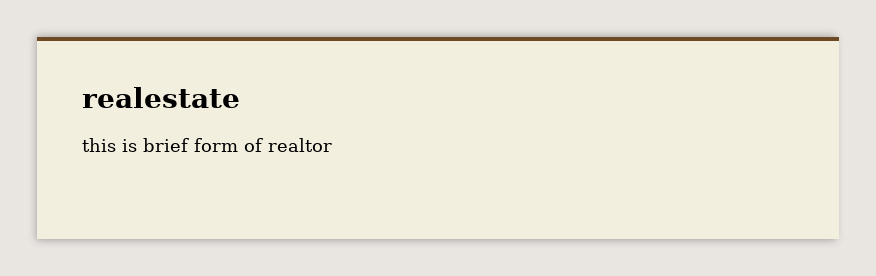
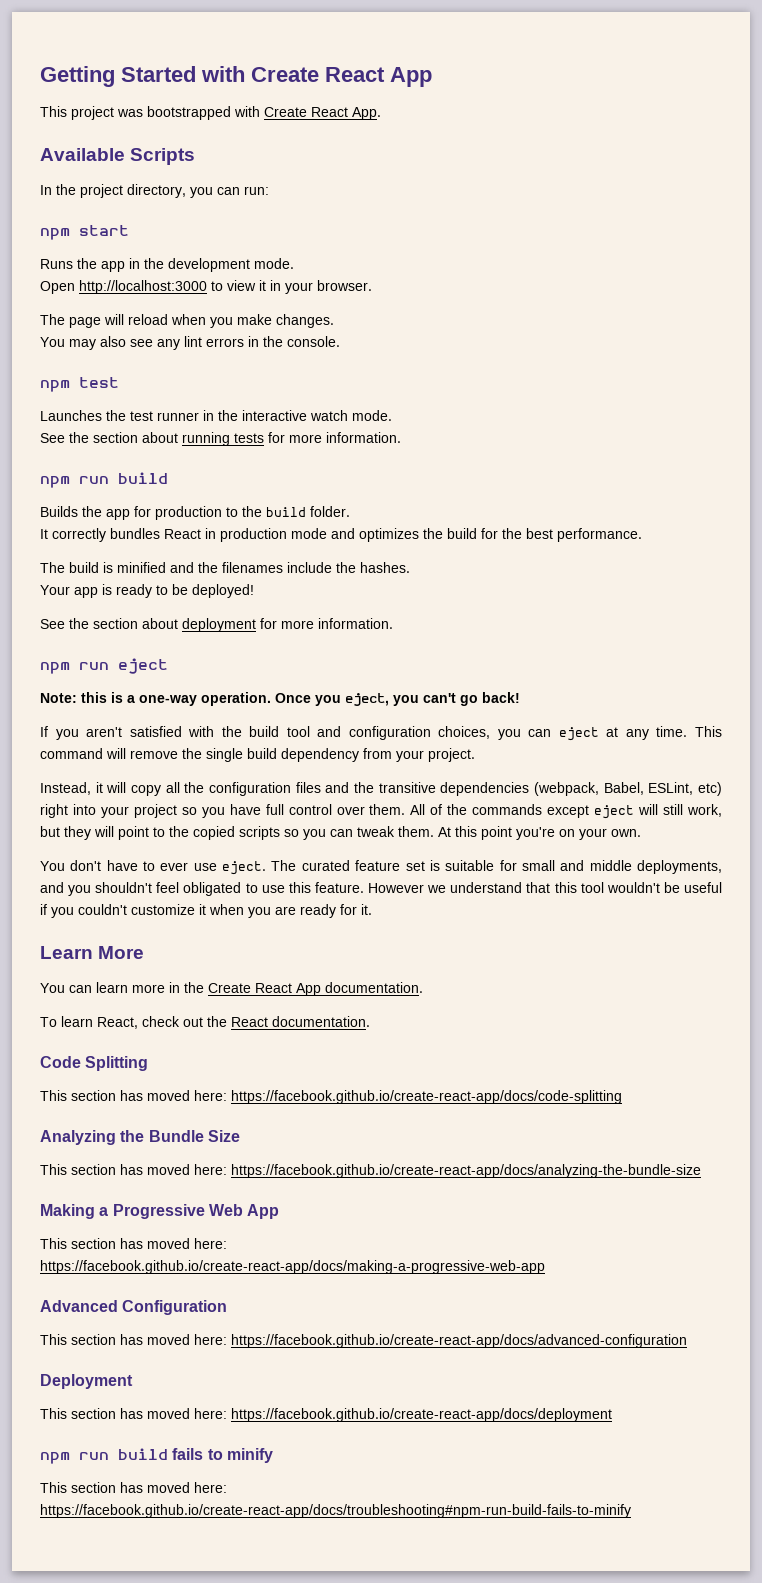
- realestate
- this is brief form of realtor
+ Getting Started with Create React App
+ This project was bootstrapped with Create React App.
+ Available Scripts
+ In the project directory, you can run:
+ npm start
+ Runs the app in the development mode.
+ Open http://localhost:3000 to view it in your browser.
+ The page will reload when you make changes.
+ You may also see any lint errors in the console.
+ npm test
+ Launches the test runner in the interactive watch mode.
+ See the section about running tests for more information.
+ npm run build
+ Builds the app for production to the build folder.
+ It correctly bundles React in production mode and optimizes the build for the best performance.
+ The build is minified and the filenames include the hashes.
+ Your app is ready to be deployed!
+ See the section about deployment for more information.
+ npm run eject
+ Note: this is a one-way operation. Once you eject, you can't go back!
+ If you aren't satisfied with the build tool and configuration choices, you can eject at any time. This command will remove the single build dependency from your project.
+ Instead, it will copy all the configuration files and the transitive dependencies (webpack, Babel, ESLint, etc) right into your project so you have full control over them. All of the commands except eject will still work, but they will point to the copied scripts so you can tweak them. At this point you're on your own.
+ You don't have to ever use eject. The curated feature set is suitable for small and middle deployments, and you shouldn't feel obligated to use this feature. However we understand that this tool wouldn't be useful if you couldn't customize it when you are ready for it.
+ Learn More
+ You can learn more in the Create React App documentation.
+ To learn React, check out the React documentation.
+ Code Splitting
+ This section has moved here: https://facebook.github.io/create-react-app/docs/code-splitting
+ Analyzing the Bundle Size
+ This section has moved here: https://facebook.github.io/create-react-app/docs/analyzing-the-bundle-size
+ Making a Progressive Web App
+ This section has moved here: https://facebook.github.io/create-react-app/docs/making-a-progressive-web-app
+ Advanced Configuration
+ This section has moved here: https://facebook.github.io/create-react-app/docs/advanced-configuration
+ Deployment
+ This section has moved here: https://facebook.github.io/create-react-app/docs/deployment
+ npm run build fails to minify
+ This section has moved here: https://facebook.github.io/create-react-app/docs/troubleshooting#npm-run-build-fails-to-minify

